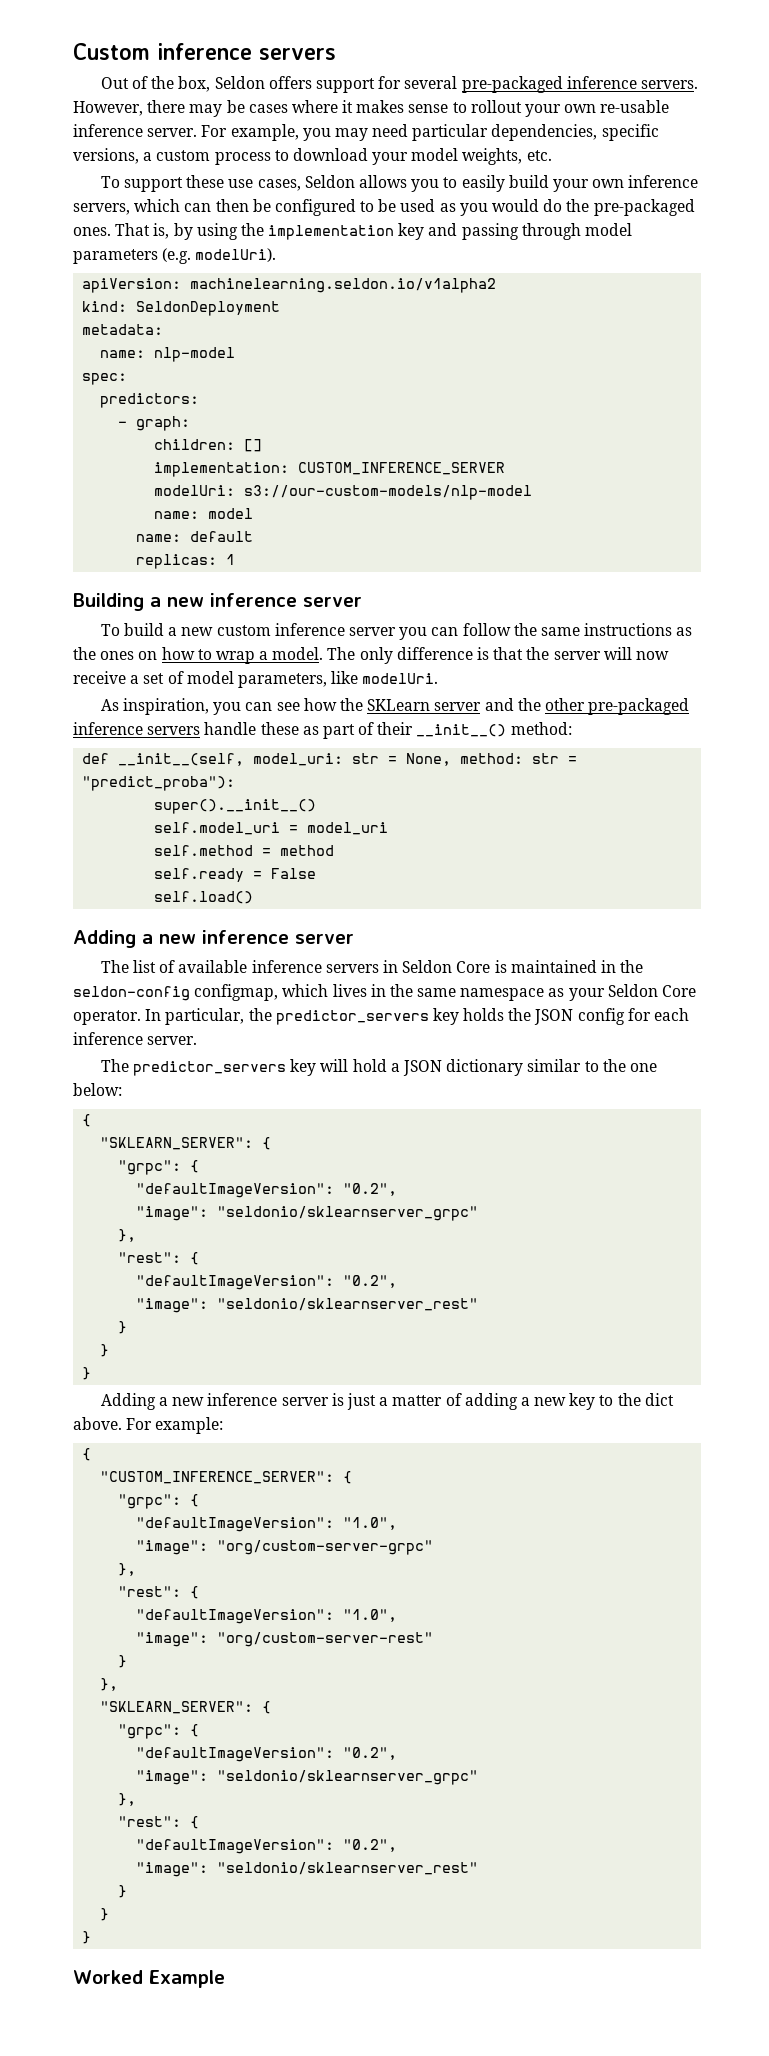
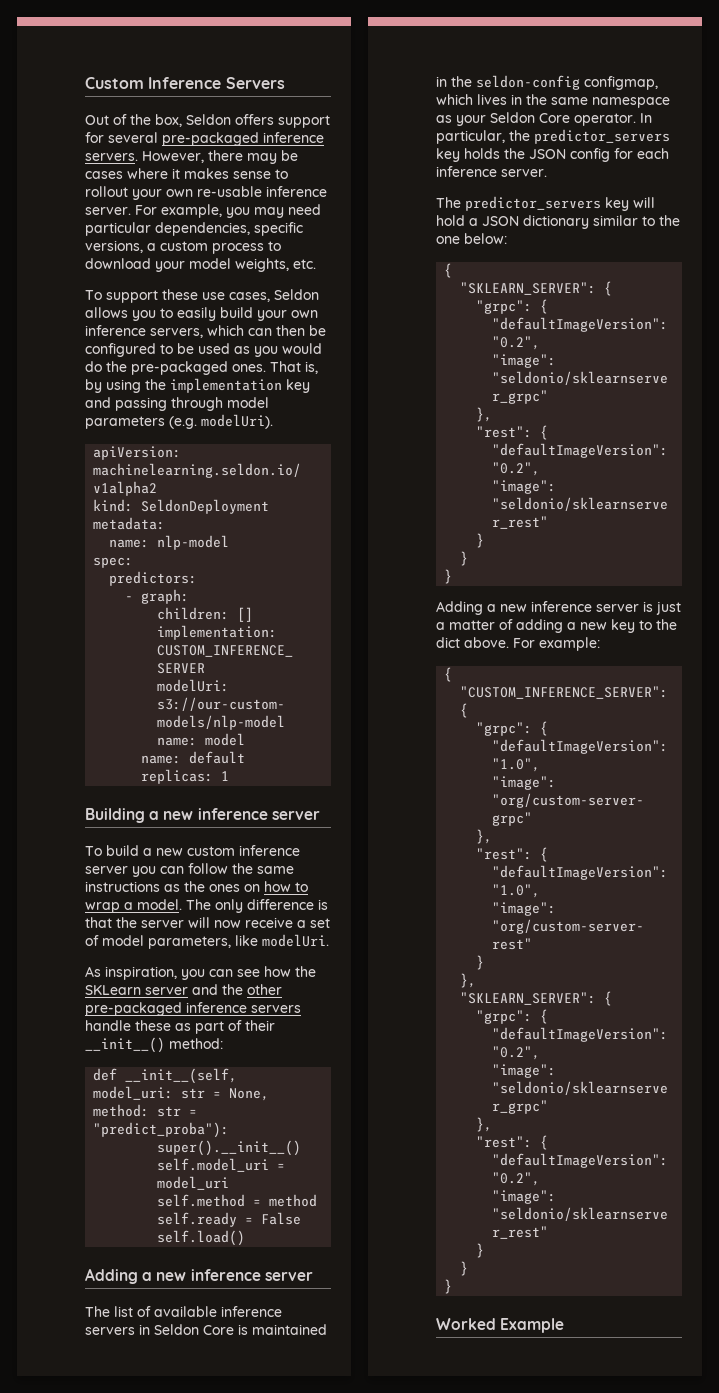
- Custom inference servers
+ Custom Inference Servers

